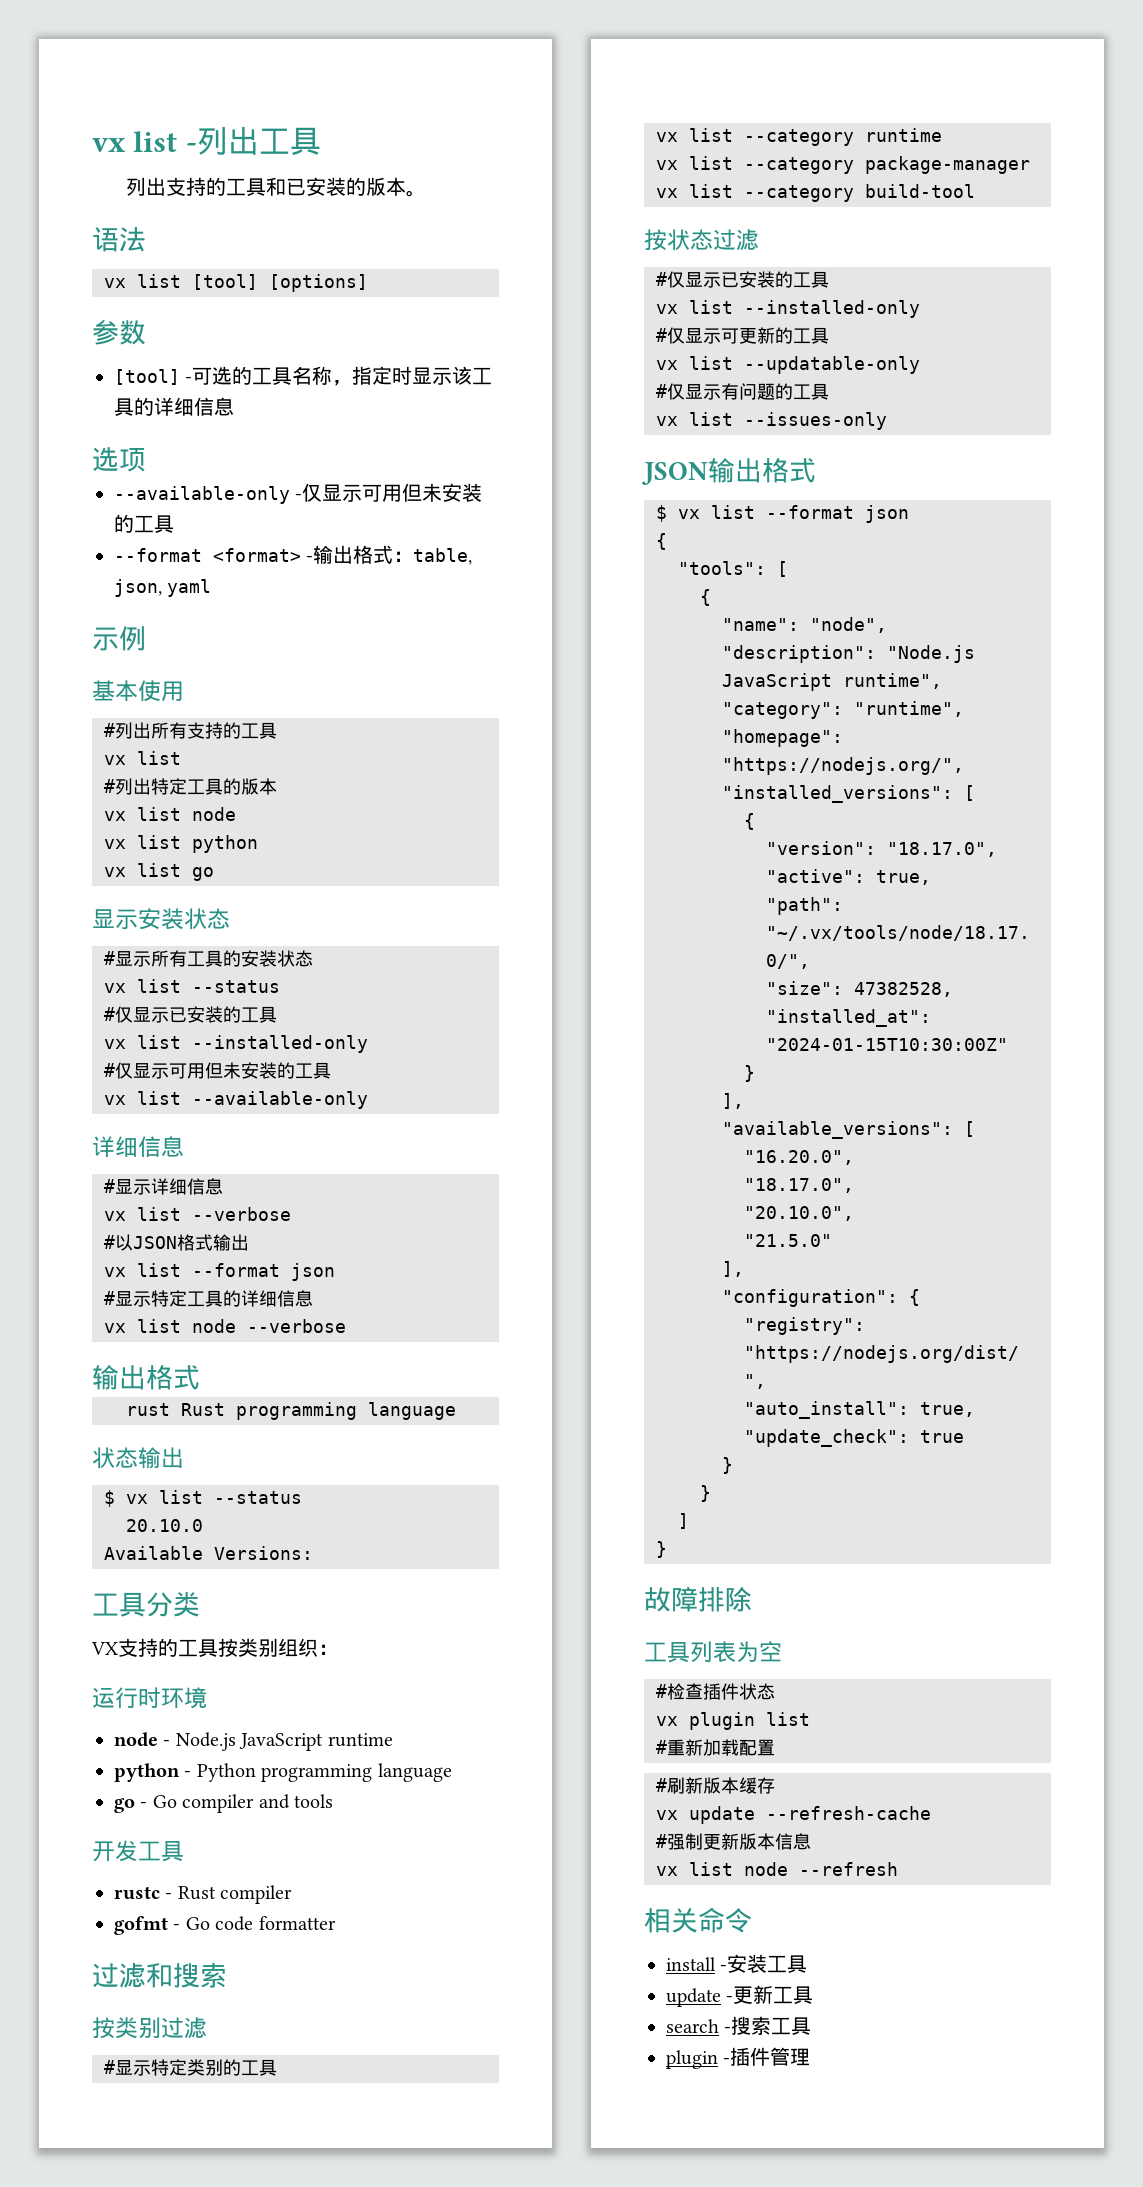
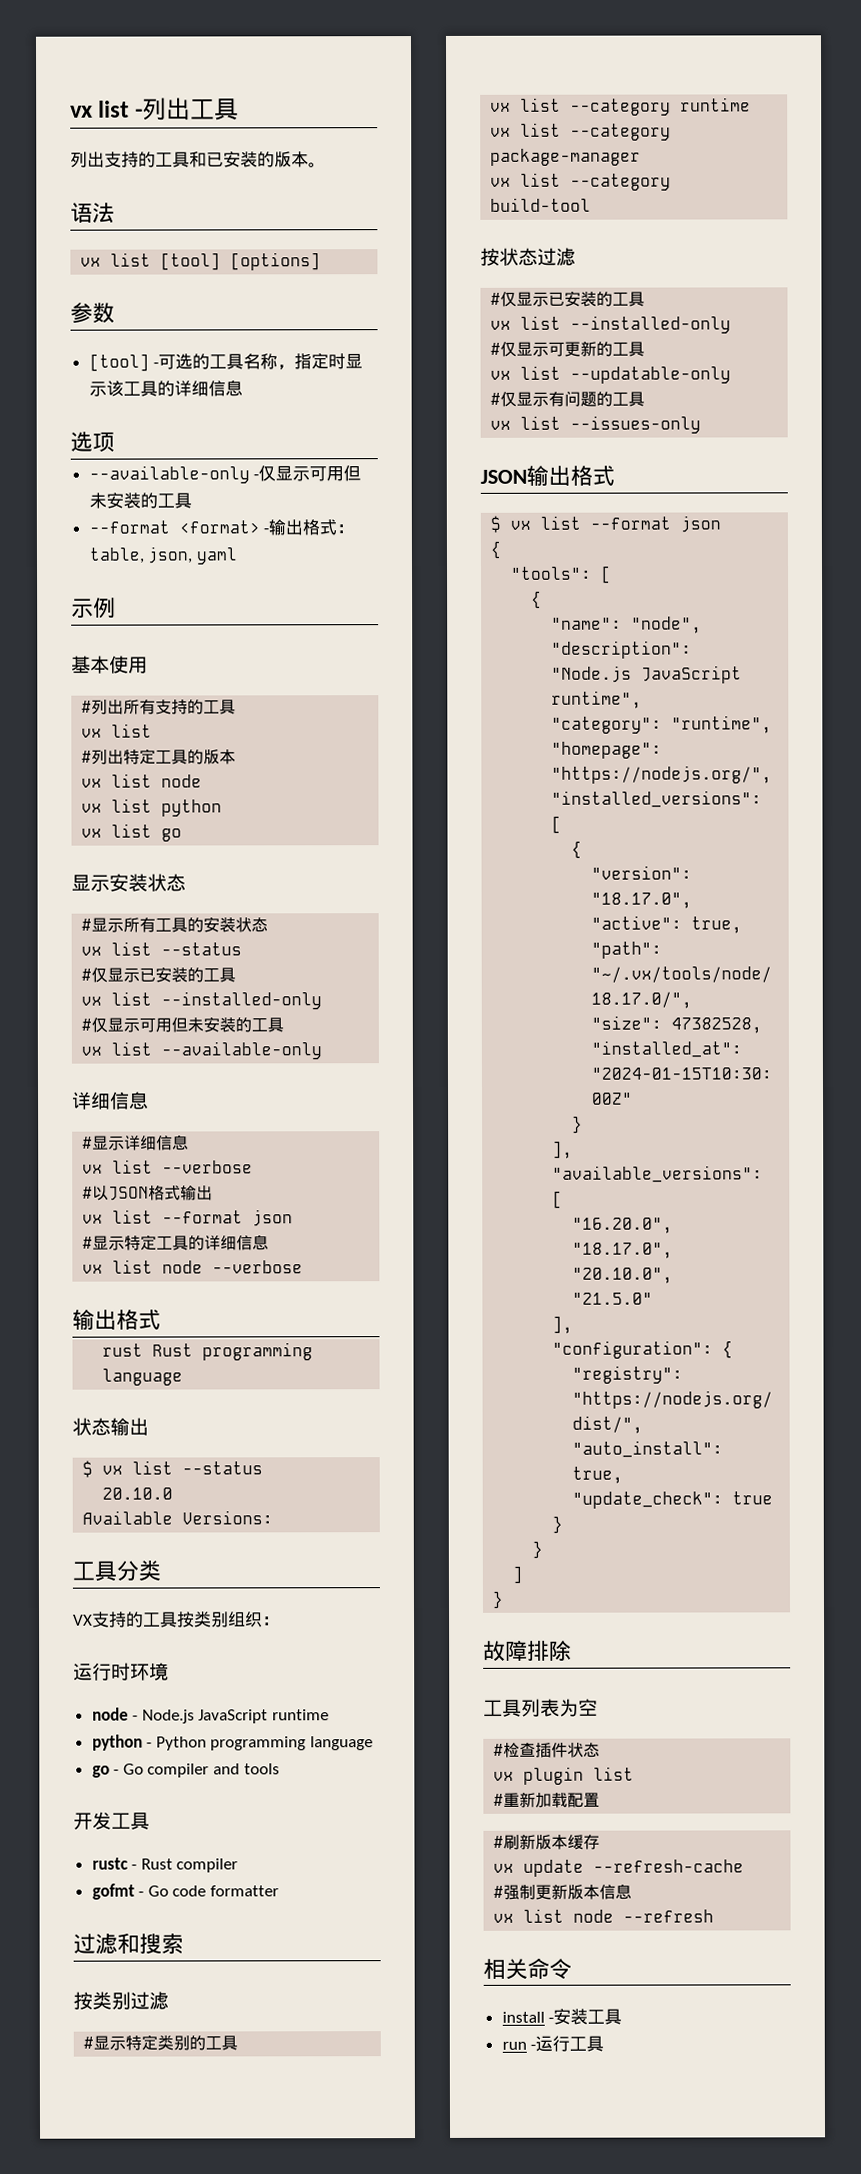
- update -更新工具
- search -搜索工具
- plugin -插件管理
+ run -运行工具

